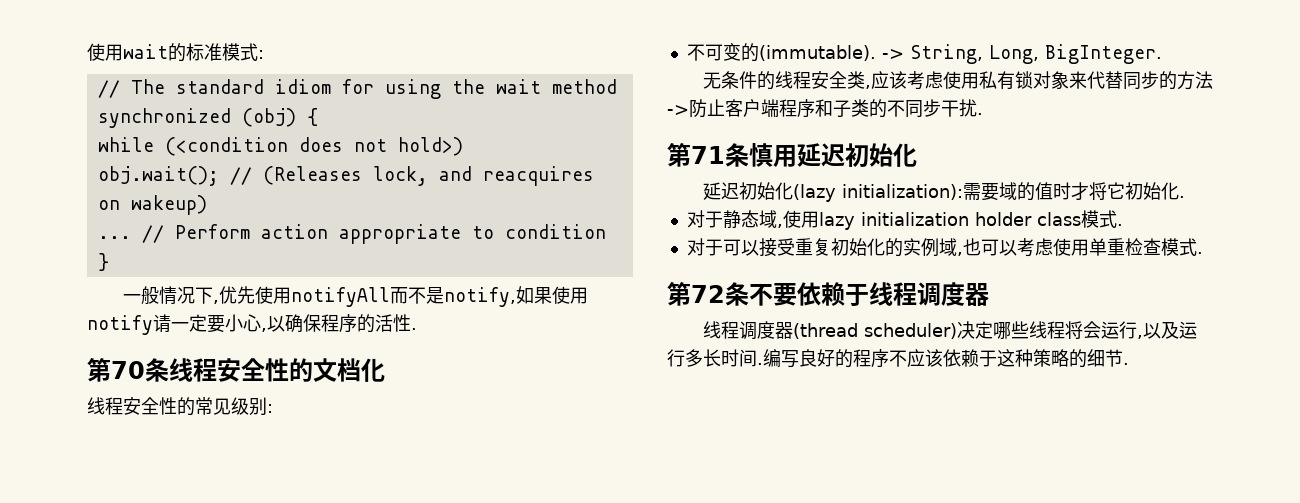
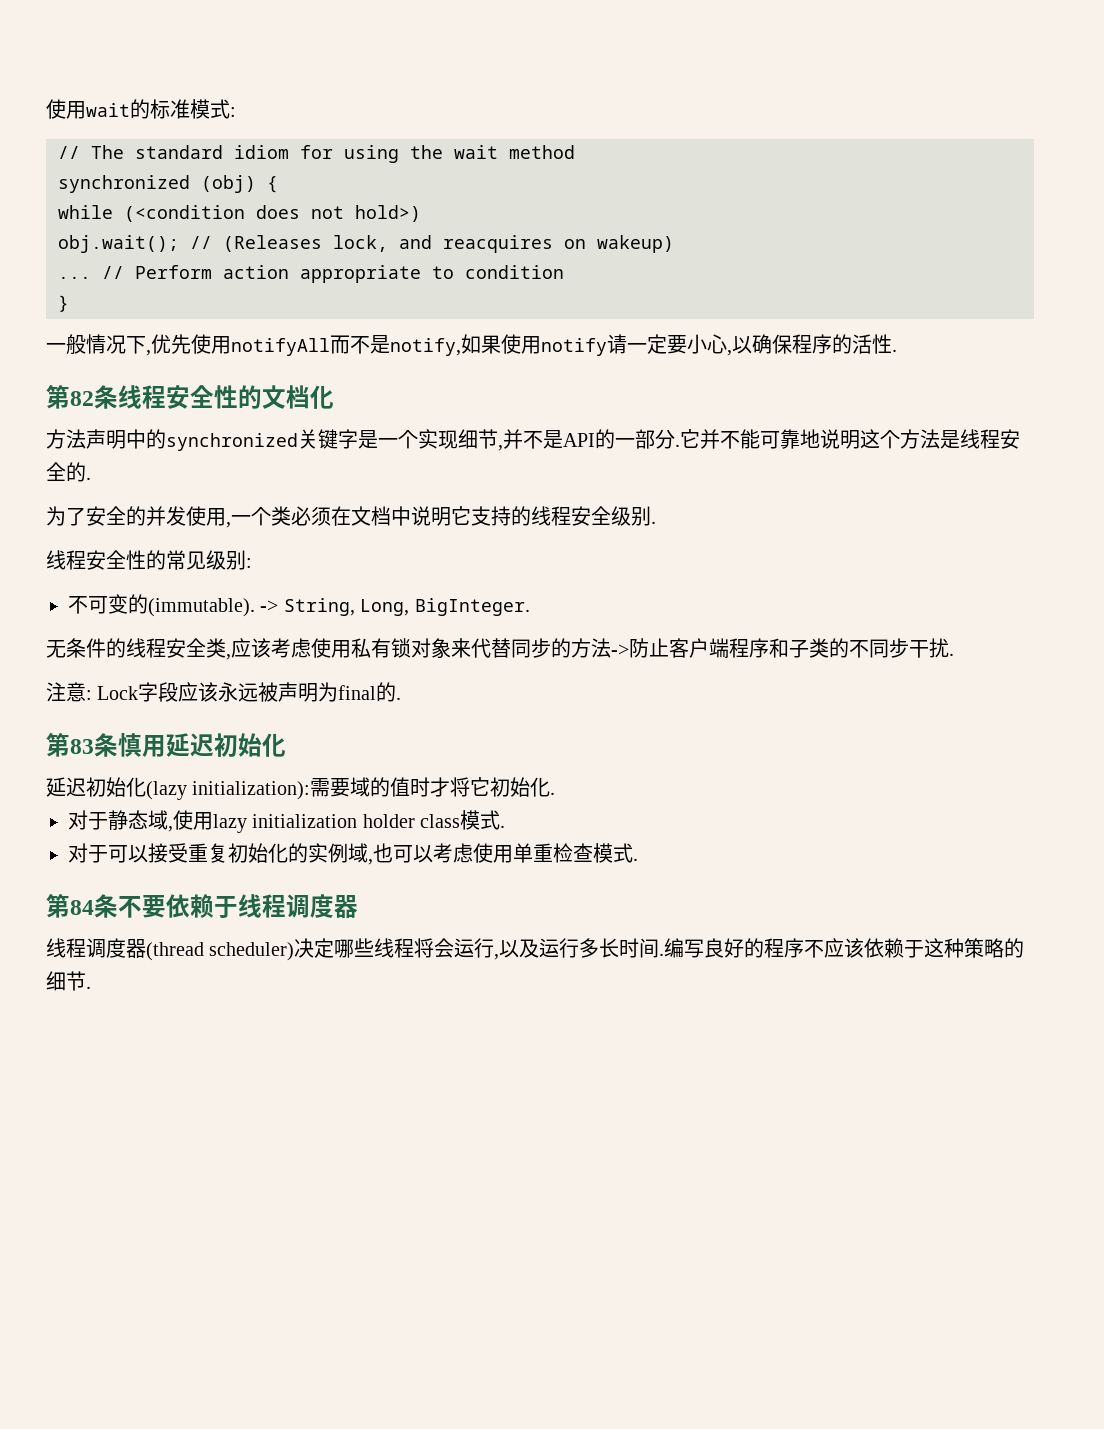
- 第70条线程安全性的文档化
+ 第82条线程安全性的文档化
+ 方法声明中的synchronized关键字是一个实现细节,并不是API的一部分.它并不能可靠地说明这个方法是线程安全的.
+ 为了安全的并发使用,一个类必须在文档中说明它支持的线程安全级别.
- 第71条慎用延迟初始化
+ 注意: Lock字段应该永远被声明为final的.
+ 第83条慎用延迟初始化
- 第72条不要依赖于线程调度器
+ 第84条不要依赖于线程调度器

